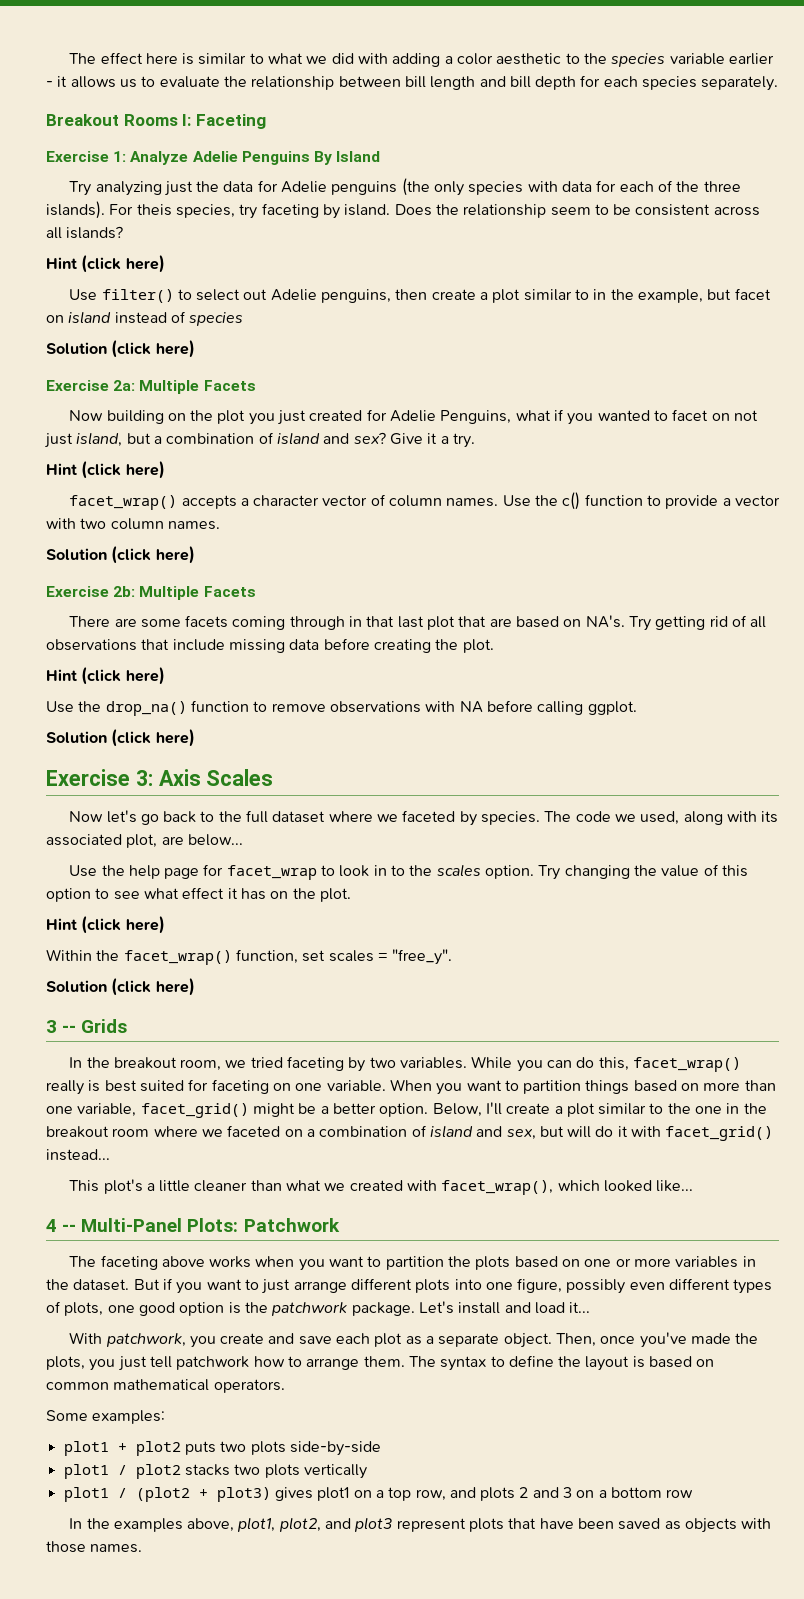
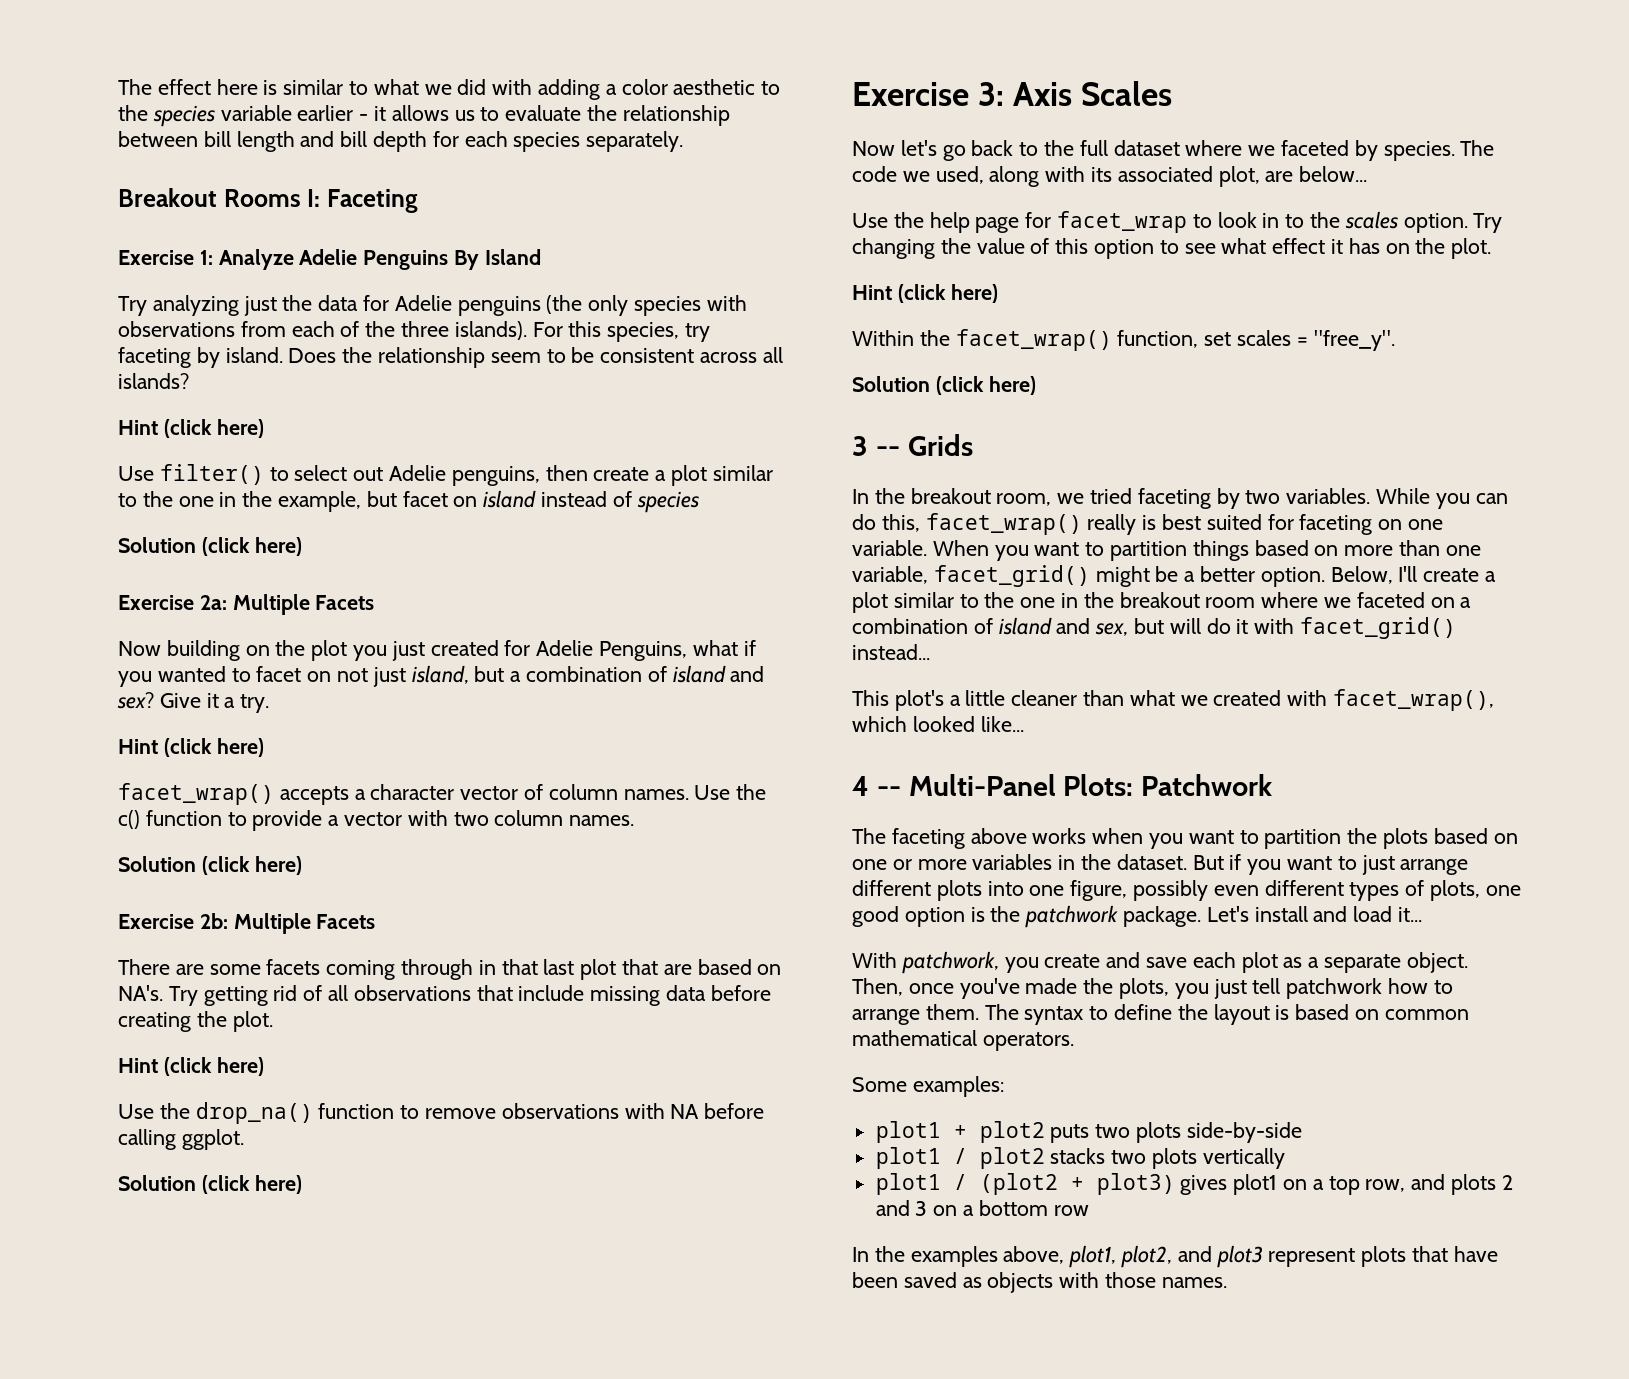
- Try analyzing just the data for Adelie penguins (the only species with data for each of the three islands).
+ Try analyzing just the data for Adelie penguins (the only species with observations from each of the three islands).
- For theis species, try faceting by island.
+ For this species, try faceting by island.
- Use filter() to select out Adelie penguins, then create a plot similar to in the example, but facet on island instead of species
+ Use filter() to select out Adelie penguins, then create a plot similar to the one in the example, but facet on island instead of species

